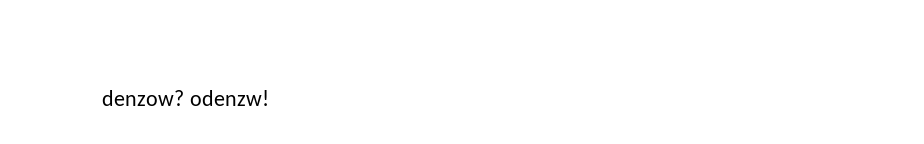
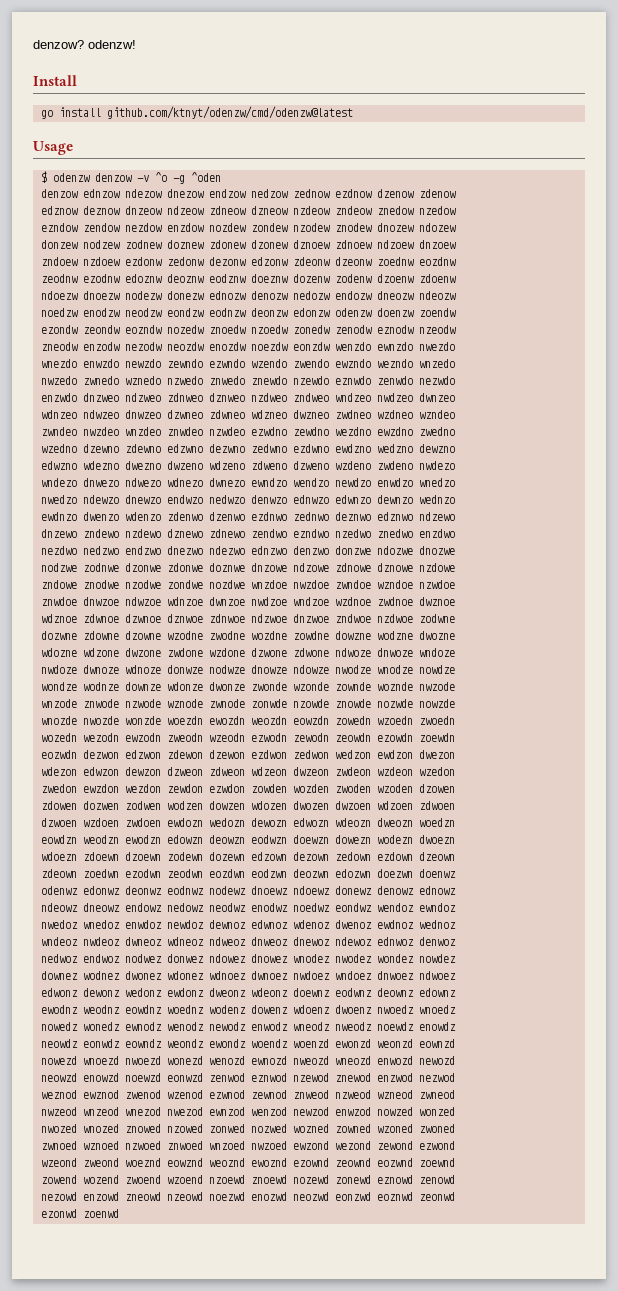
+ Install
+ go install github.com/ktnyt/odenzw/cmd/odenzw@latest
+ Usage
+ $ odenzw denzow -v ^o -g ^oden
+ denzow ednzow ndezow dnezow endzow nedzow zednow ezdnow dzenow zdenow
+ edznow deznow dnzeow ndzeow zdneow dzneow nzdeow zndeow znedow nzedow
+ ezndow zendow nezdow enzdow nozdew zondew nzodew znodew dnozew ndozew
+ donzew nodzew zodnew doznew zdonew dzonew dznoew zdnoew ndzoew dnzoew
+ zndoew nzdoew ezdonw zedonw dezonw edzonw zdeonw dzeonw zoednw eozdnw
+ zeodnw ezodnw edoznw deoznw eodznw doeznw dozenw zodenw dzoenw zdoenw
+ ndoezw dnoezw nodezw donezw ednozw denozw nedozw endozw dneozw ndeozw
+ noedzw enodzw neodzw eondzw eodnzw deonzw edonzw odenzw doenzw zoendw
+ ezondw zeondw eozndw nozedw znoedw nzoedw zonedw zenodw eznodw nzeodw
+ zneodw enzodw nezodw neozdw enozdw noezdw eonzdw wenzdo ewnzdo nwezdo
+ wnezdo enwzdo newzdo zewndo ezwndo wzendo zwendo ewzndo wezndo wnzedo
+ nwzedo zwnedo wznedo nzwedo znwedo znewdo nzewdo eznwdo zenwdo nezwdo
+ enzwdo dnzweo ndzweo zdnweo dznweo nzdweo zndweo wndzeo nwdzeo dwnzeo
+ wdnzeo ndwzeo dnwzeo dzwneo zdwneo wdzneo dwzneo zwdneo wzdneo wzndeo
+ zwndeo nwzdeo wnzdeo znwdeo nzwdeo ezwdno zewdno wezdno ewzdno zwedno
+ wzedno dzewno zdewno edzwno dezwno zedwno ezdwno ewdzno wedzno dewzno
+ edwzno wdezno dwezno dwzeno wdzeno zdweno dzweno wzdeno zwdeno nwdezo
+ wndezo dnwezo ndwezo wdnezo dwnezo ewndzo wendzo newdzo enwdzo wnedzo
+ nwedzo ndewzo dnewzo endwzo nedwzo denwzo ednwzo edwnzo dewnzo wednzo
+ ewdnzo dwenzo wdenzo zdenwo dzenwo ezdnwo zednwo deznwo edznwo ndzewo
+ dnzewo zndewo nzdewo dznewo zdnewo zendwo ezndwo nzedwo znedwo enzdwo
+ nezdwo nedzwo endzwo dnezwo ndezwo ednzwo denzwo donzwe ndozwe dnozwe
+ nodzwe zodnwe dzonwe zdonwe doznwe dnzowe ndzowe zdnowe dznowe nzdowe
+ zndowe znodwe nzodwe zondwe nozdwe wnzdoe nwzdoe zwndoe wzndoe nzwdoe
+ znwdoe dnwzoe ndwzoe wdnzoe dwnzoe nwdzoe wndzoe wzdnoe zwdnoe dwznoe
+ wdznoe zdwnoe dzwnoe dznwoe zdnwoe ndzwoe dnzwoe zndwoe nzdwoe zodwne
+ dozwne zdowne dzowne wzodne zwodne wozdne zowdne dowzne wodzne dwozne
+ wdozne wdzone dwzone zwdone wzdone dzwone zdwone ndwoze dnwoze wndoze
+ nwdoze dwnoze wdnoze donwze nodwze dnowze ndowze nwodze wnodze nowdze
+ wondze wodnze downze wdonze dwonze zwonde wzonde zownde woznde nwzode
+ wnzode znwode nzwode wznode zwnode zonwde nzowde znowde nozwde nowzde
+ wnozde nwozde wonzde woezdn ewozdn weozdn eowzdn zowedn wzoedn zwoedn
+ wozedn wezodn ewzodn zweodn wzeodn ezwodn zewodn zeowdn ezowdn zoewdn
+ eozwdn dezwon edzwon zdewon dzewon ezdwon zedwon wedzon ewdzon dwezon
+ wdezon edwzon dewzon dzweon zdweon wdzeon dwzeon zwdeon wzdeon wzedon
+ zwedon ewzdon wezdon zewdon ezwdon zowden wozden zwoden wzoden dzowen
+ zdowen dozwen zodwen wodzen dowzen wdozen dwozen dwzoen wdzoen zdwoen
+ dzwoen wzdoen zwdoen ewdozn wedozn dewozn edwozn wdeozn dweozn woedzn
+ eowdzn weodzn ewodzn edowzn deowzn eodwzn doewzn dowezn wodezn dwoezn
+ wdoezn zdoewn dzoewn zodewn dozewn edzown dezown zedown ezdown dzeown
+ zdeown zoedwn ezodwn zeodwn eozdwn eodzwn deozwn edozwn doezwn doenwz
+ odenwz edonwz deonwz eodnwz nodewz dnoewz ndoewz donewz denowz ednowz
+ ndeowz dneowz endowz nedowz neodwz enodwz noedwz eondwz wendoz ewndoz
+ nwedoz wnedoz enwdoz newdoz dewnoz edwnoz wdenoz dwenoz ewdnoz wednoz
+ wndeoz nwdeoz dwneoz wdneoz ndweoz dnweoz dnewoz ndewoz ednwoz denwoz
+ nedwoz endwoz nodwez donwez ndowez dnowez wnodez nwodez wondez nowdez
+ downez wodnez dwonez wdonez wdnoez dwnoez nwdoez wndoez dnwoez ndwoez
+ edwonz dewonz wedonz ewdonz dweonz wdeonz doewnz eodwnz deownz edownz
+ ewodnz weodnz eowdnz woednz wodenz dowenz wdoenz dwoenz nwoedz wnoedz
+ nowedz wonedz ewnodz wenodz newodz enwodz wneodz nweodz noewdz enowdz
+ neowdz eonwdz eowndz weondz ewondz woendz woenzd ewonzd weonzd eownzd
+ nowezd wnoezd nwoezd wonezd wenozd ewnozd nweozd wneozd enwozd newozd
+ neowzd enowzd noewzd eonwzd zenwod eznwod nzewod znewod enzwod nezwod
+ weznod ewznod zwenod wzenod ezwnod zewnod znweod nzweod wzneod zwneod
+ nwzeod wnzeod wnezod nwezod ewnzod wenzod newzod enwzod nowzed wonzed
+ nwozed wnozed znowed nzowed zonwed nozwed wozned zowned wzoned zwoned
+ zwnoed wznoed nzwoed znwoed wnzoed nwzoed ewzond wezond zewond ezwond
+ wzeond zweond woeznd eowznd weoznd ewoznd ezownd zeownd eozwnd zoewnd
+ zowend wozend zwoend wzoend nzoewd znoewd nozewd zonewd eznowd zenowd
+ nezowd enzowd zneowd nzeowd noezwd enozwd neozwd eonzwd eoznwd zeonwd
+ ezonwd zoenwd

